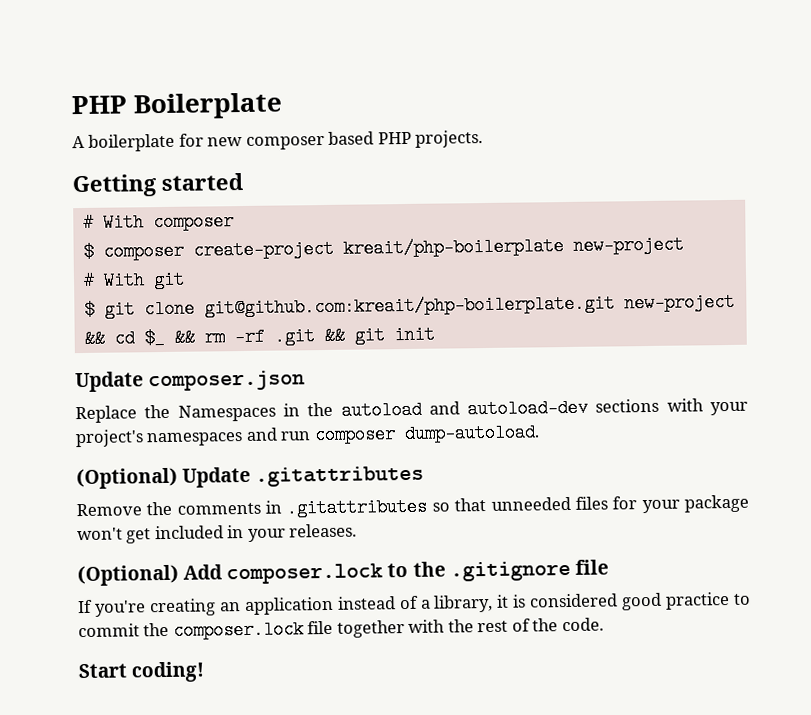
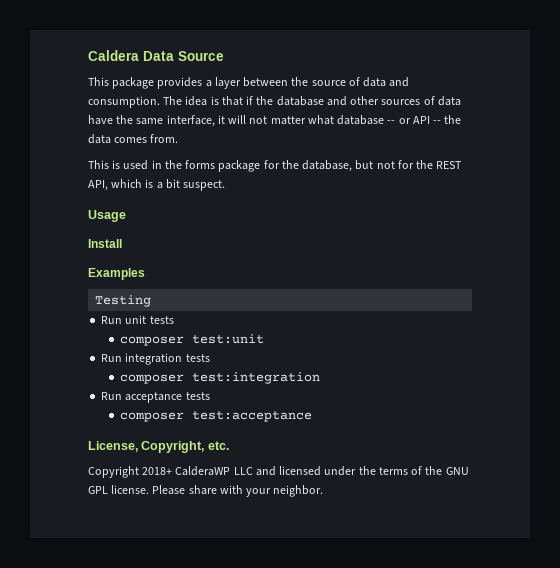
- PHP Boilerplate
- A boilerplate for new composer based PHP projects.
- Getting started
- # With composer
- $ composer create-project kreait/php-boilerplate new-project
- # With git
- $ git clone git@github.com:kreait/php-boilerplate.git new-project && cd $_ && rm -rf .git && git init
- Update composer.json
- Replace the Namespaces in the autoload and autoload-dev sections with your project's namespaces and run composer dump-autoload.
- (Optional) Update .gitattributes
- Remove the comments in .gitattributes so that unneeded files for your package won't get included in your releases.
- (Optional) Add composer.lock to the .gitignore file
- If you're creating an application instead of a library, it is considered good practice to commit the composer.lock file together with the rest of the code.
- Start coding!
+ Caldera Data Source
+ This package provides a layer between the source of data and consumption. The idea is that if the database and other sources of data have the same interface, it will not matter what database -- or API -- the data comes from.
+ This is used in the forms package for the database, but not for the REST API, which is a bit suspect.
+ Usage
+ Install
+ Examples
+ Testing
+ Run unit tests
+ composer test:unit
+ Run integration tests
+ composer test:integration
+ Run acceptance tests
+ composer test:acceptance
+ License, Copyright, etc.
+ Copyright 2018+ CalderaWP LLC and licensed under the terms of the GNU GPL license. Please share with your neighbor.

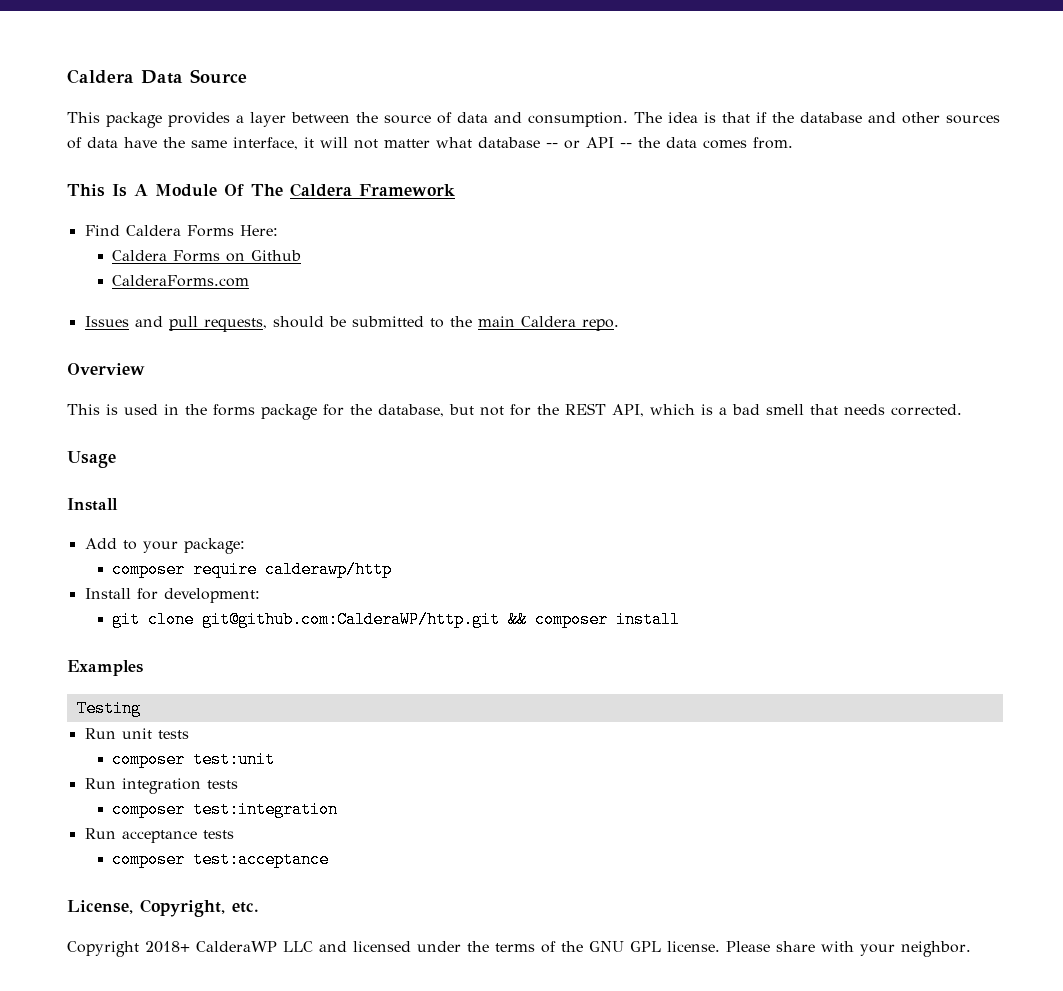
+ This Is A Module Of The Caldera Framework
+ Find Caldera Forms Here:
+ Caldera Forms on Github
+ CalderaForms.com
+ Issues and pull requests, should be submitted to the main Caldera repo.
+ Overview
- This is used in the forms package for the database, but not for the REST API, which is a bit suspect.
+ This is used in the forms package for the database, but not for the REST API, which is a bad smell that needs corrected.
  Usage
  Install
+ Add to your package:
+ composer require calderawp/http
+ Install for development:
+ git clone git@github.com:CalderaWP/http.git && composer install

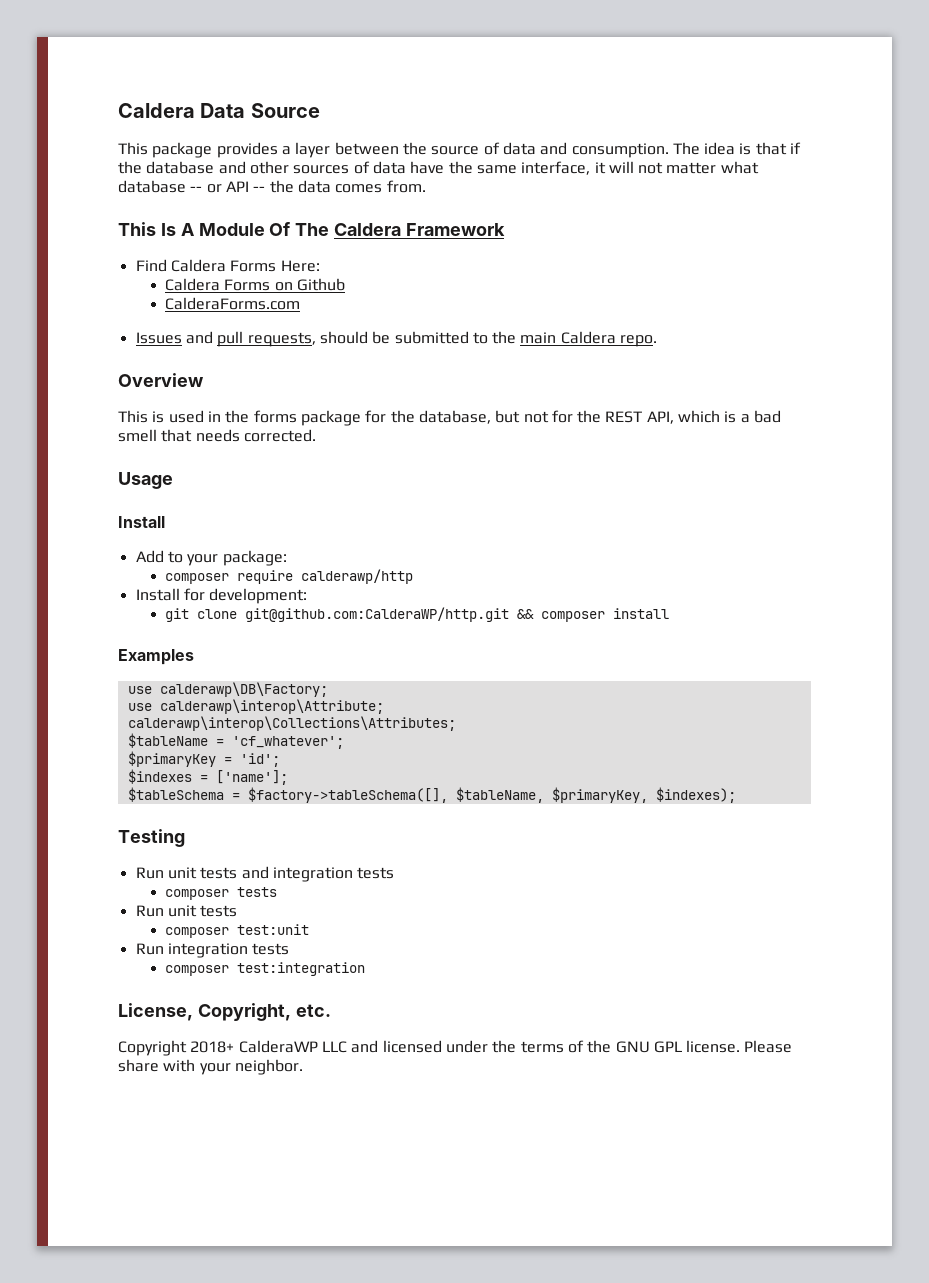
+ use calderawp\DB\Factory;
+ use calderawp\interop\Attribute;
+ calderawp\interop\Collections\Attributes;
+ $tableName = 'cf_whatever';
+ $primaryKey = 'id';
+ $indexes = ['name'];
+ $tableSchema = $factory->tableSchema([], $tableName, $primaryKey, $indexes);
  Testing
+ Run unit tests and integration tests
+ composer tests
- Run acceptance tests
- composer test:acceptance

